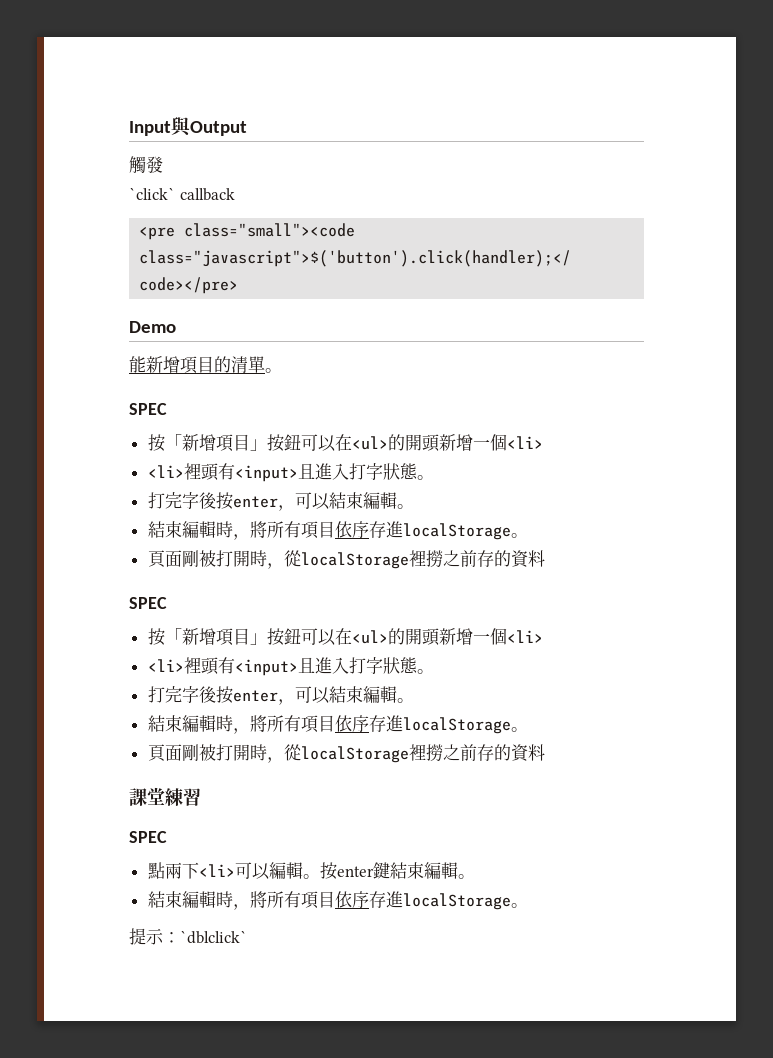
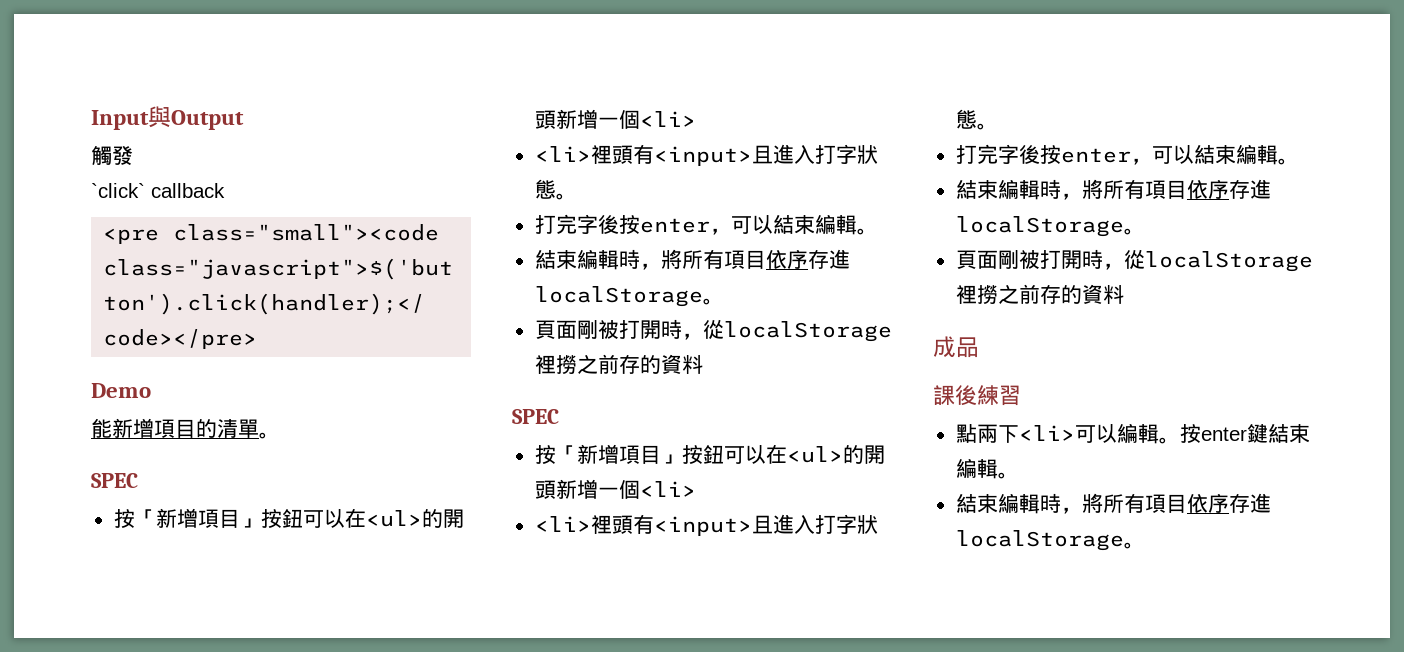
+ 成品
- 課堂練習
- SPEC
+ 課後練習
- 提示：`dblclick`

